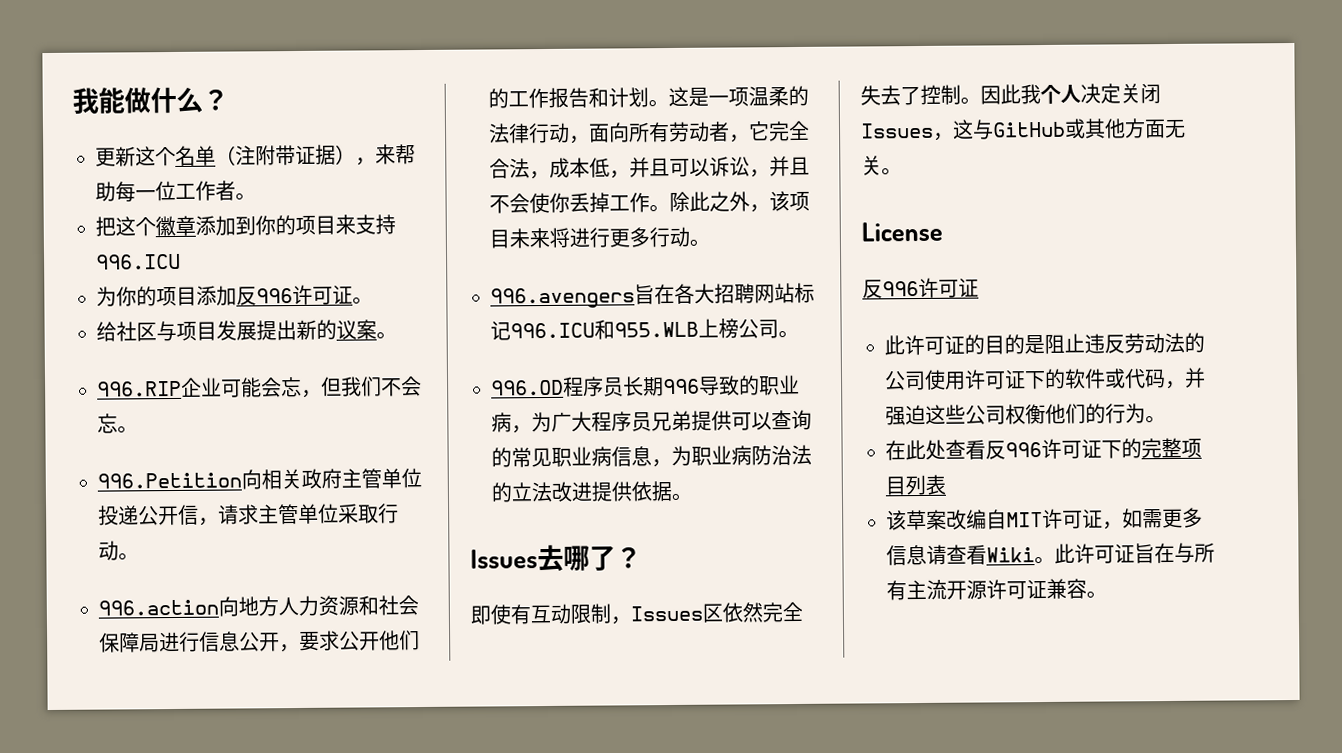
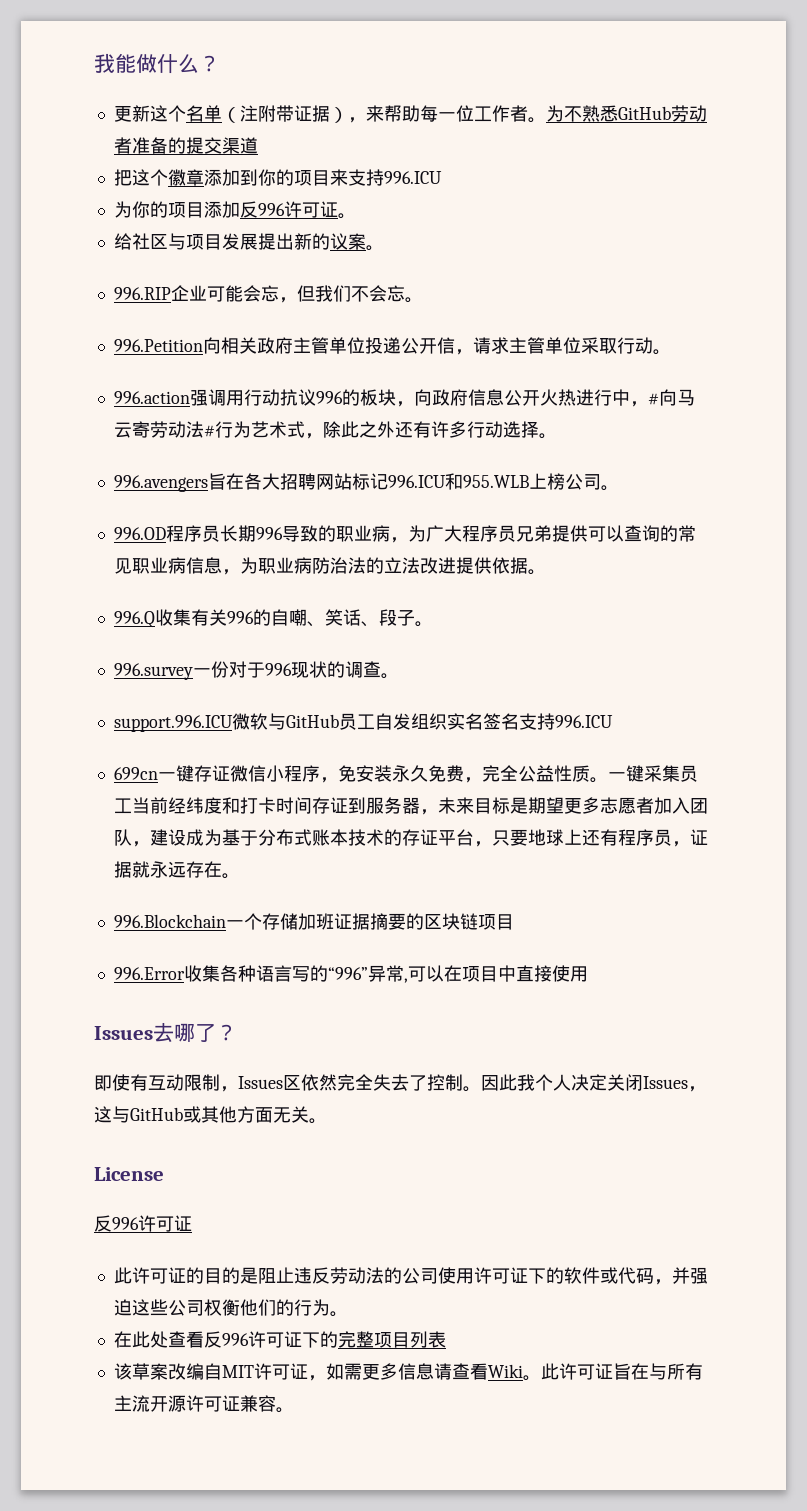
+ 为不熟悉GitHub劳动者准备的提交渠道
- 996.action向地方人力资源和社会保障局进行信息公开，要求公开他们的工作报告和计划。这是一项温柔的法律行动，面向所有劳动者，它完全合法，成本低，并且可以诉讼，并且不会使你丢掉工作。除此之外，该项目未来将进行更多行动。
+ 996.action强调用行动抗议996的板块，向政府信息公开火热进行中，#向马云寄劳动法#行为艺术式，除此之外还有许多行动选择。
+ 996.Q收集有关996的自嘲、笑话、段子。
+ 996.survey一份对于996现状的调查。
+ support.996.ICU微软与GitHub员工自发组织实名签名支持996.ICU
+ 699cn一键存证微信小程序，免安装永久免费，完全公益性质。一键采集员工当前经纬度和打卡时间存证到服务器，未来目标是期望更多志愿者加入团队，建设成为基于分布式账本技术的存证平台，只要地球上还有程序员，证据就永远存在。
+ 996.Blockchain一个存储加班证据摘要的区块链项目
+ 996.Error收集各种语言写的“996”异常,可以在项目中直接使用

